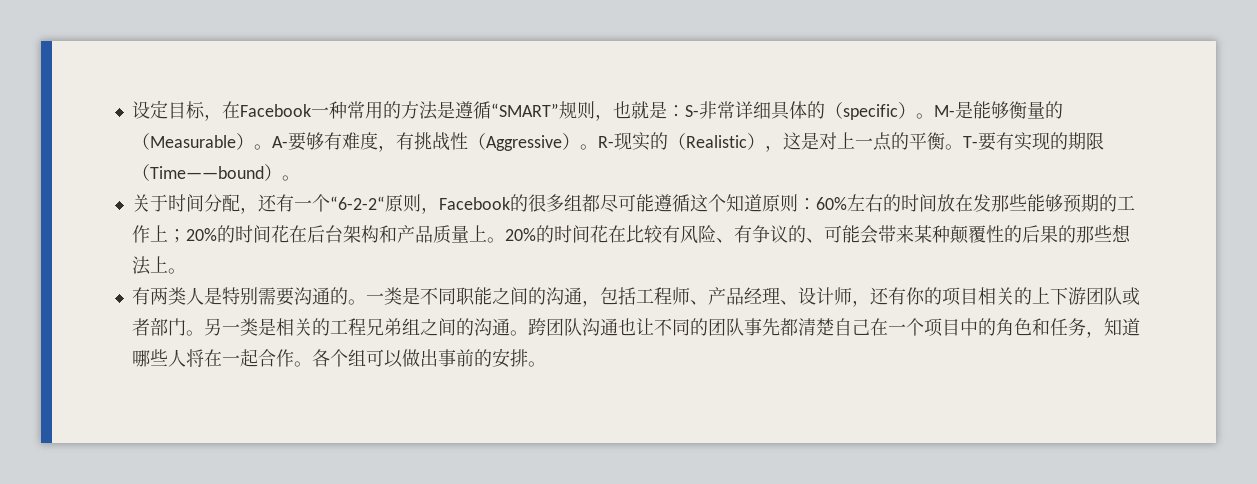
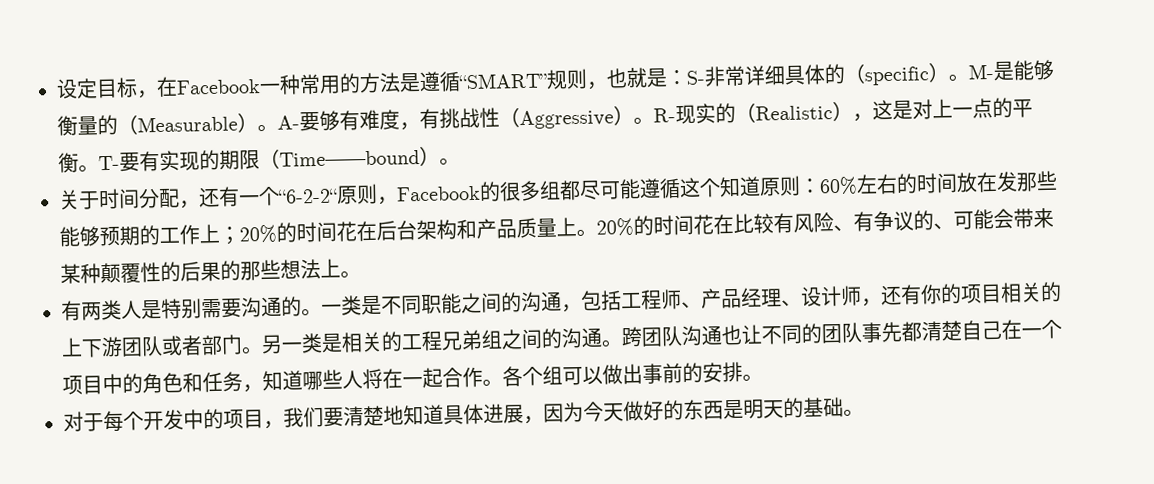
+ 对于每个开发中的项目，我们要清楚地知道具体进展，因为今天做好的东西是明天的基础。

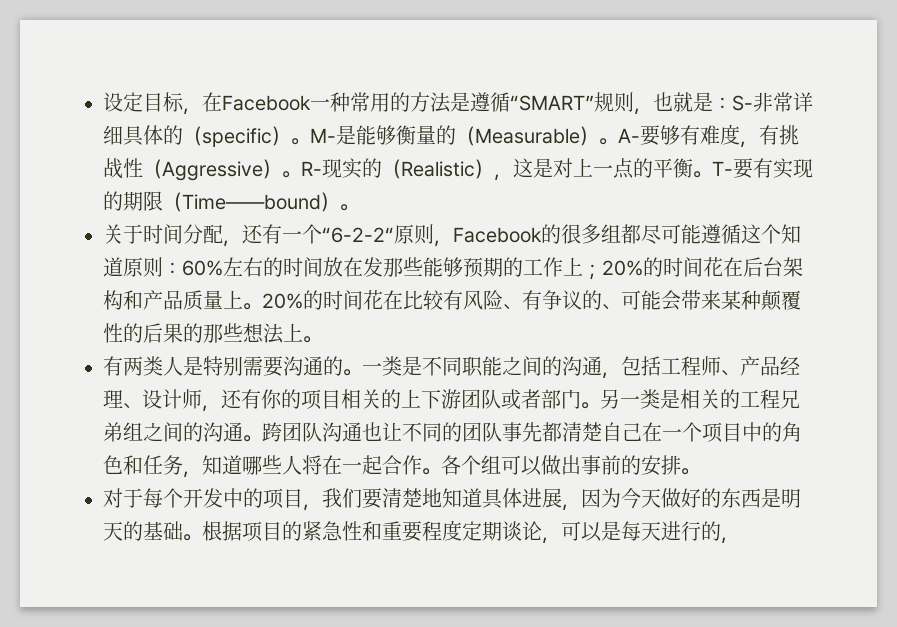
+ 根据项目的紧急性和重要程度定期谈论，可以是每天进行的，

